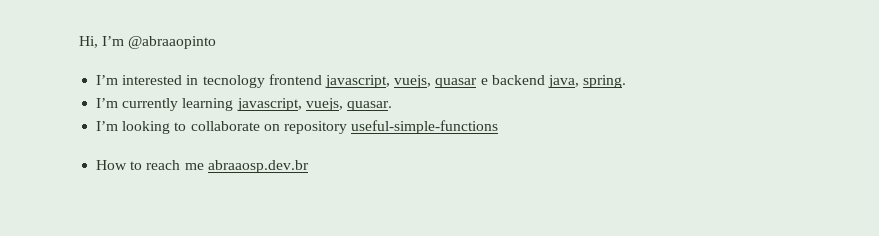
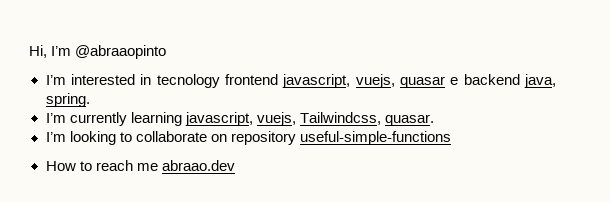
- I’m currently learning javascript, vuejs, quasar.
+ I’m currently learning javascript, vuejs, Tailwindcss, quasar.
- How to reach me abraaosp.dev.br
+ How to reach me abraao.dev

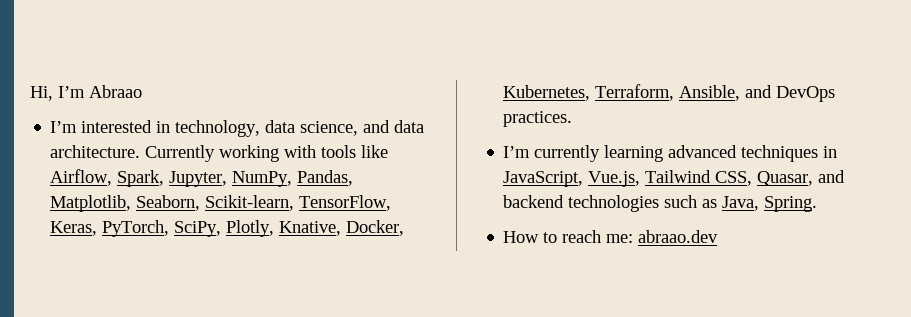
- Hi, I’m @abraaopinto
+ Hi, I’m Abraao
- I’m interested in tecnology frontend javascript, vuejs, quasar e backend java, spring.
- I’m currently learning javascript, vuejs, Tailwindcss, quasar.
- I’m looking to collaborate on repository useful-simple-functions
+ I’m interested in technology, data science, and data architecture. Currently working with tools like Airflow, Spark, Jupyter, NumPy, Pandas, Matplotlib, Seaborn, Scikit-learn, TensorFlow, Keras, PyTorch, SciPy, Plotly, Knative, Docker, Kubernetes, Terraform, Ansible, and DevOps practices.
+ I’m currently learning advanced techniques in JavaScript, Vue.js, Tailwind CSS, Quasar, and backend technologies such as Java, Spring.
- How to reach me abraao.dev
+ How to reach me: abraao.dev

